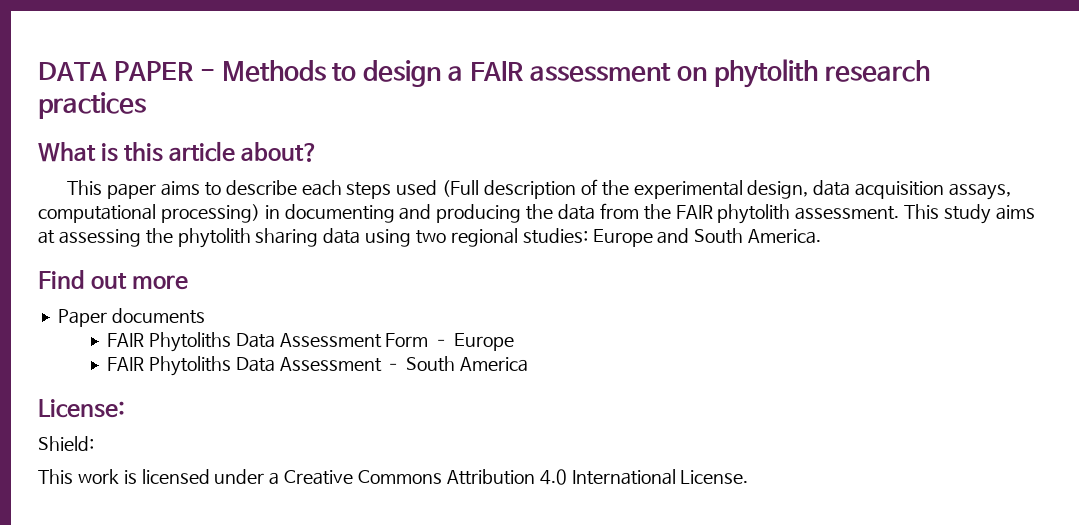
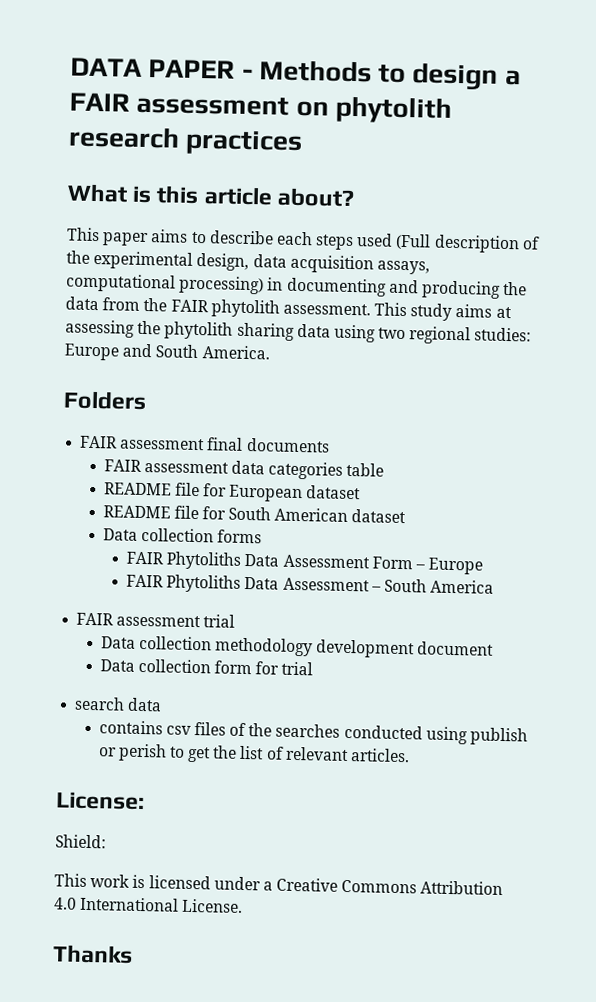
- Find out more
- Paper documents
+ Folders
+ FAIR assessment final documents
+ FAIR assessment data categories table
+ README file for European dataset
+ README file for South American dataset
+ Data collection forms
+ FAIR assessment trial
+ Data collection methodology development document
+ Data collection form for trial
+ search data
+ contains csv files of the searches conducted using publish or perish to get the list of relevant articles.
+ Thanks

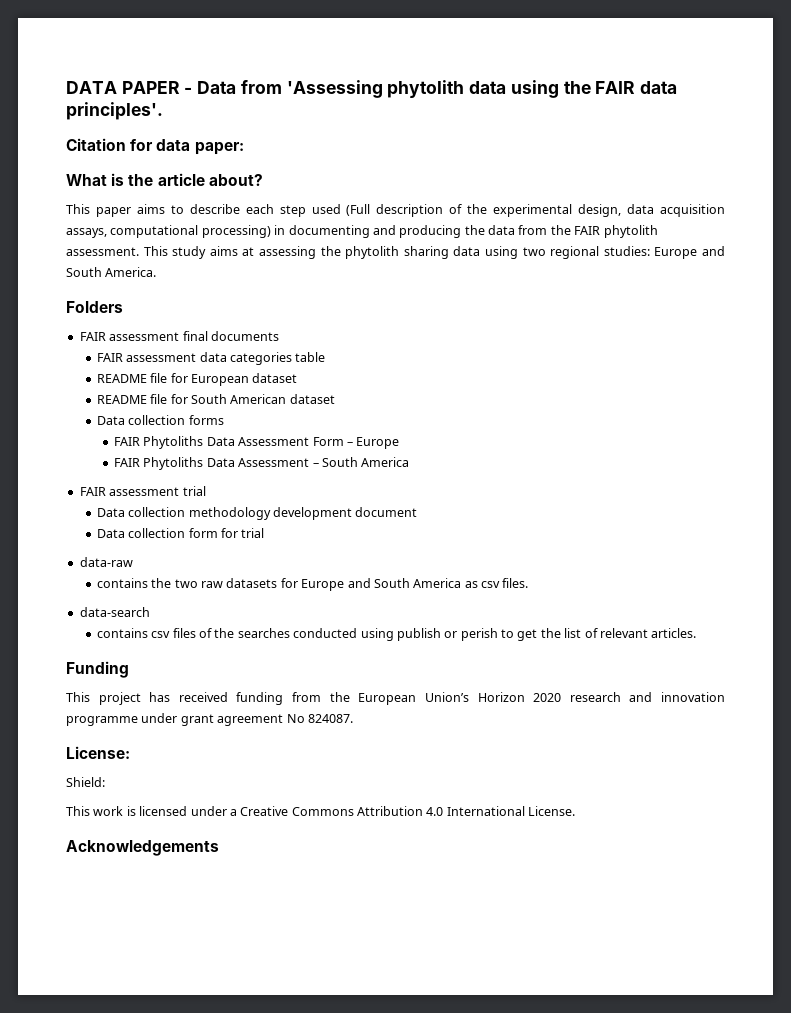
- DATA PAPER - Methods to design a FAIR assessment on phytolith research practices
+ DATA PAPER - Data from 'Assessing phytolith data using the FAIR data principles'.
+ Citation for data paper:
- What is this article about?
+ What is the article about?
- This paper aims to describe each steps used (Full description of the experimental design, data acquisition assays, computational processing) in documenting and producing the data from the FAIR phytolith assessment.
+ This paper aims to describe each step used (Full description of the experimental design, data acquisition assays, computational processing) in documenting and producing the data from the FAIR phytolith assessment.
- search data
+ data-raw
+ contains the two raw datasets for Europe and South America as csv files.
+ data-search
+ Funding
+ This project has received funding from the European Union’s Horizon 2020 research and innovation programme under grant agreement No 824087.
- Thanks
+ Acknowledgements

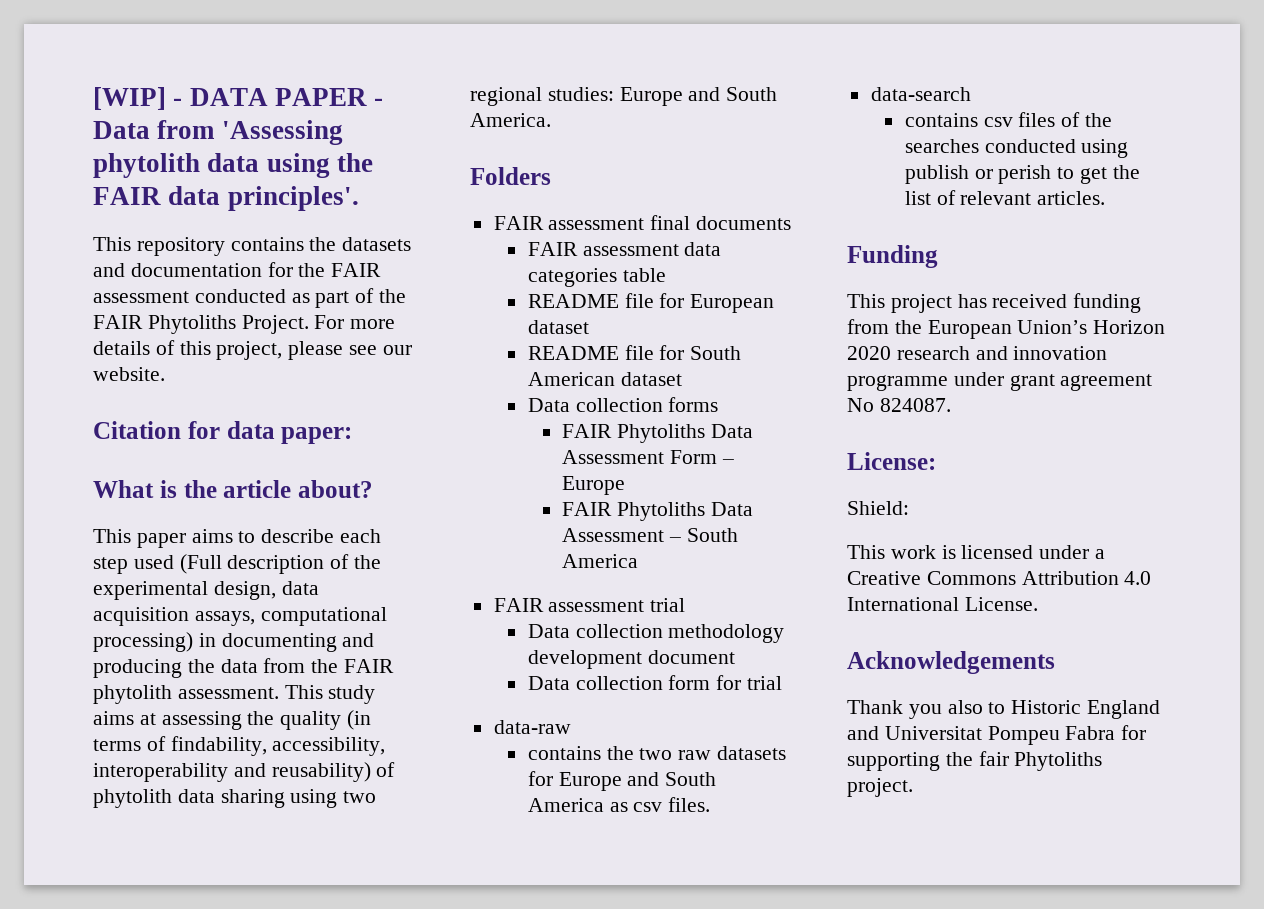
- DATA PAPER - Data from 'Assessing phytolith data using the FAIR data principles'.
+ [WIP] - DATA PAPER - Data from 'Assessing phytolith data using the FAIR data principles'.
+ This repository contains the datasets and documentation for the FAIR assessment conducted as part of the FAIR Phytoliths Project. For more details of this project, please see our website.
- This study aims at assessing the phytolith sharing data using two regional studies: Europe and South America.
+ This study aims at assessing the quality (in terms of findability, accessibility, interoperability and reusability) of phytolith data sharing using two regional studies: Europe and South America.
+ Thank you also to Historic England and Universitat Pompeu Fabra for supporting the fair Phytoliths project.

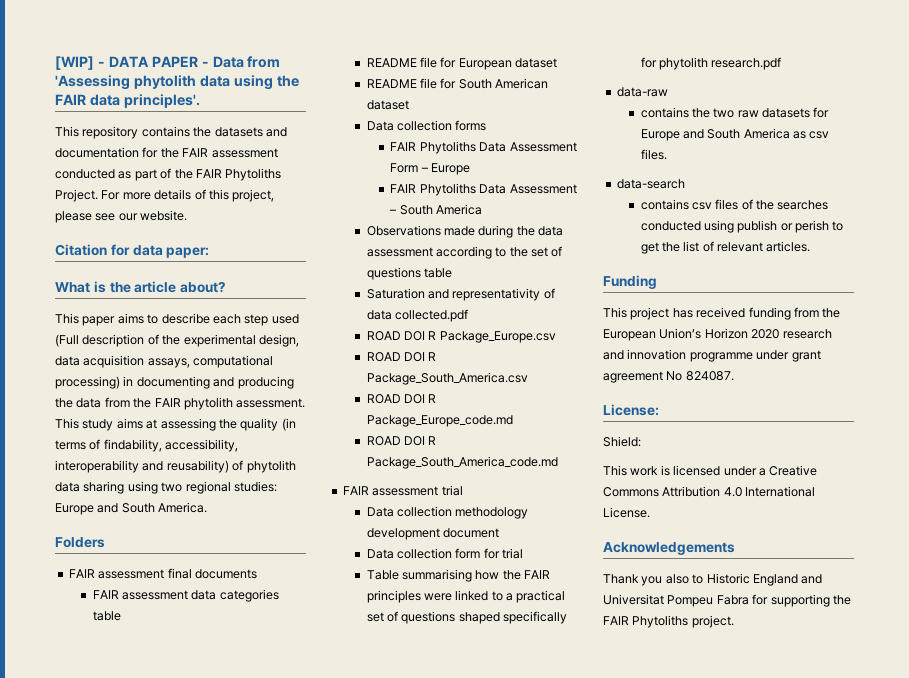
+ Observations made during the data assessment according to the set of questions table
+ Saturation and representativity of data collected.pdf
+ ROAD DOI R Package_Europe.csv
+ ROAD DOI R Package_South_America.csv
+ ROAD DOI R Package_Europe_code.md
+ ROAD DOI R Package_South_America_code.md
+ Table summarising how the FAIR principles were linked to a practical set of questions shaped specifically for phytolith research.pdf
- Thank you also to Historic England and Universitat Pompeu Fabra for supporting the fair Phytoliths project.
+ Thank you also to Historic England and Universitat Pompeu Fabra for supporting the FAIR Phytoliths project.

